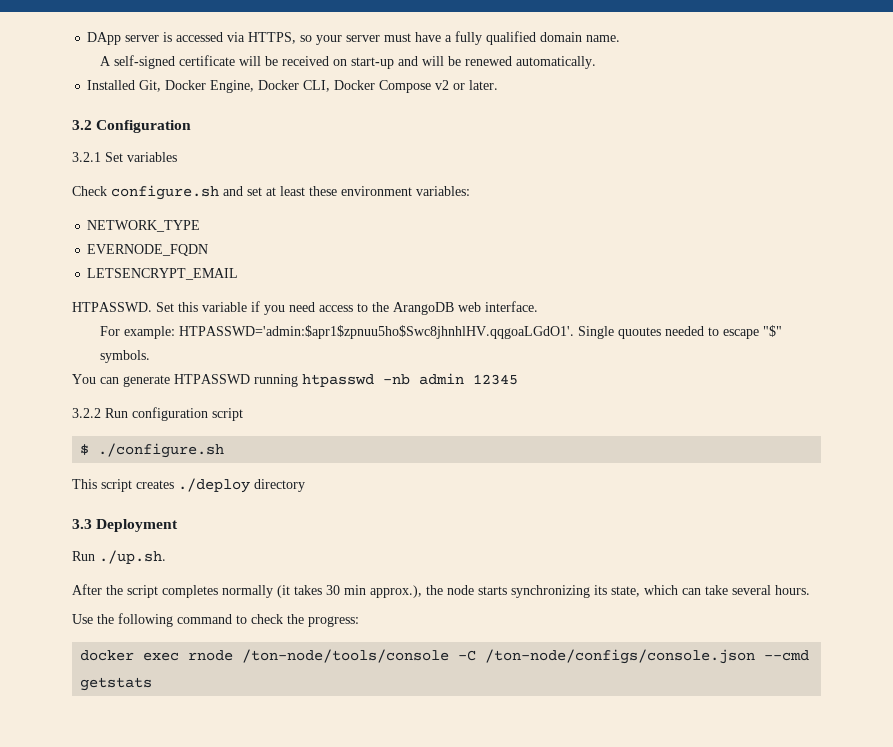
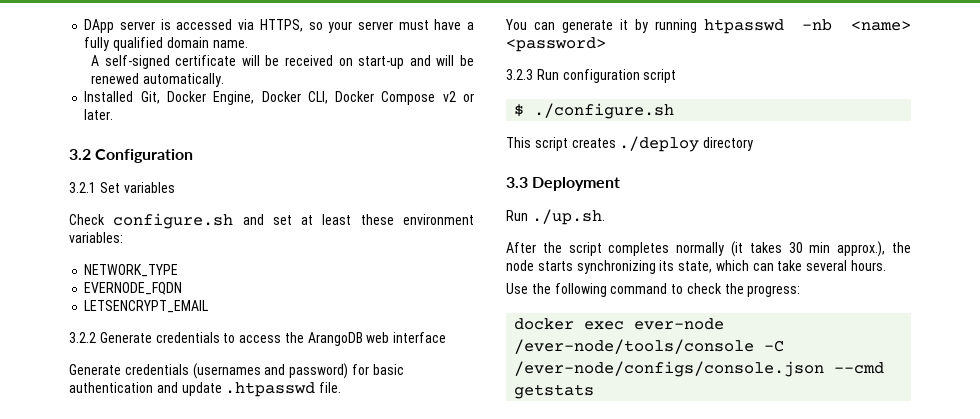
- HTPASSWD. Set this variable if you need access to the ArangoDB web interface.
- For example: HTPASSWD='admin:$apr1$zpnuu5ho$Swc8jhnhlHV.qqgoaLGdO1'. Single quoutes needed to escape "$" symbols.
+ 3.2.2 Generate credentials to access the ArangoDB web interface
+ Generate credentials (usernames and password) for basic authentication and update .htpasswd file.
- You can generate HTPASSWD running htpasswd -nb admin 12345
- 3.2.2 Run configuration script
+ You can generate it by running htpasswd -nb <name> <password>
+ 3.2.3 Run configuration script
- docker exec rnode /ton-node/tools/console -C /ton-node/configs/console.json --cmd getstats
+ docker exec ever-node /ever-node/tools/console -C /ever-node/configs/console.json --cmd getstats

